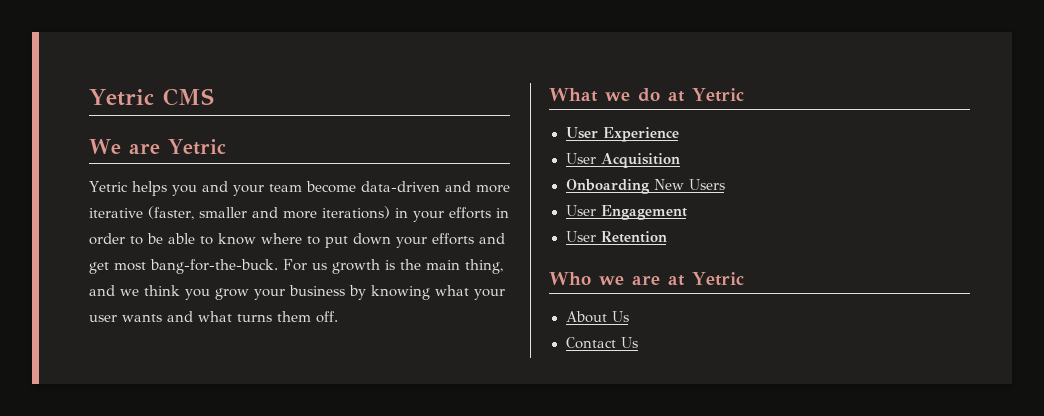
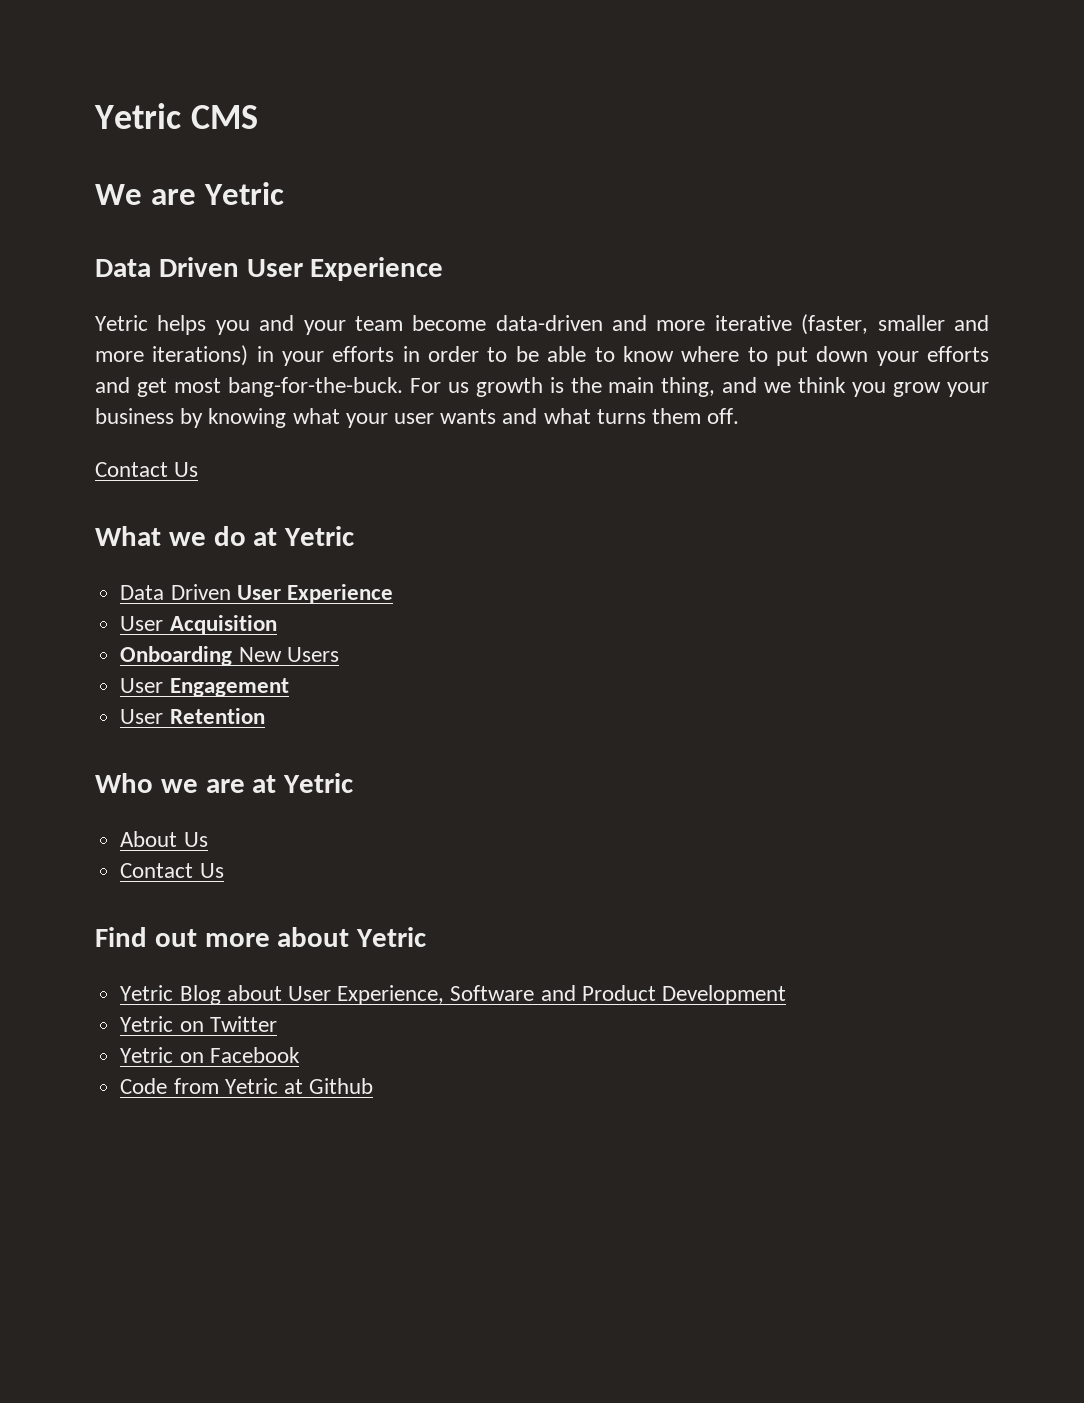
  We are Yetric
+ Data Driven User Experience
  For us growth is the main thing, and we think you grow your business by knowing what your user wants and what turns them off.
+ Contact Us
  What we do at Yetric
- User Experience
+ Data Driven User Experience
+ Find out more about Yetric
+ Yetric Blog about User Experience, Software and Product Development
+ Yetric on Twitter
+ Yetric on Facebook
+ Code from Yetric at Github

